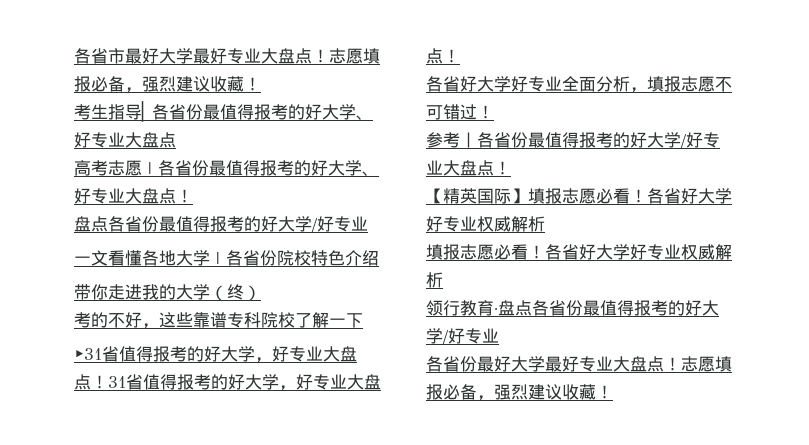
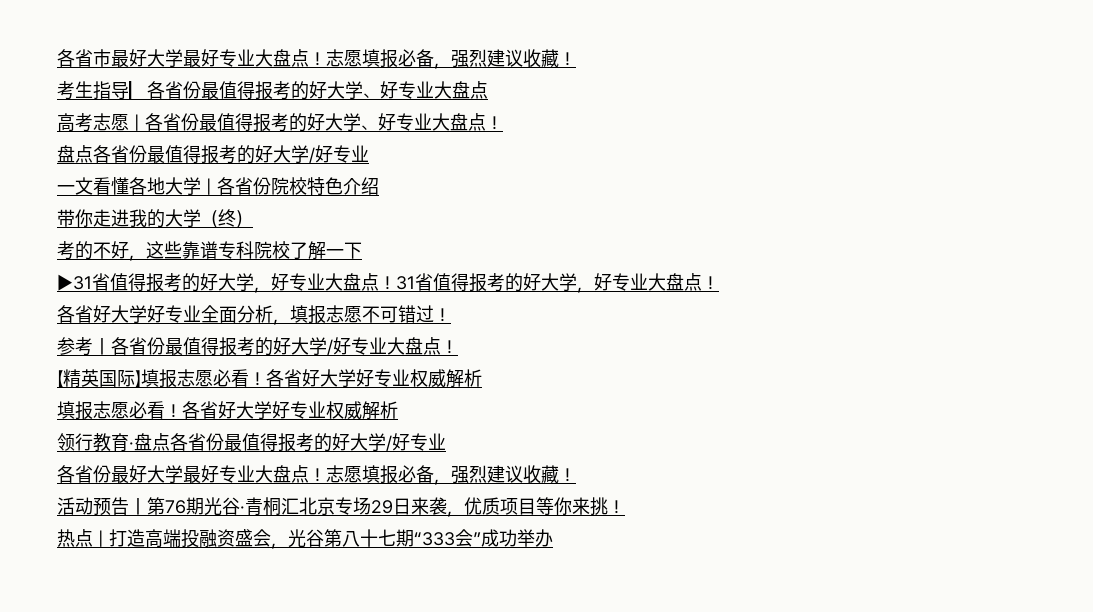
+ 活动预告丨第76期光谷·青桐汇北京专场29日来袭，优质项目等你来挑！
+ 热点 | 打造高端投融资盛会，光谷第八十七期“333会”成功举办

